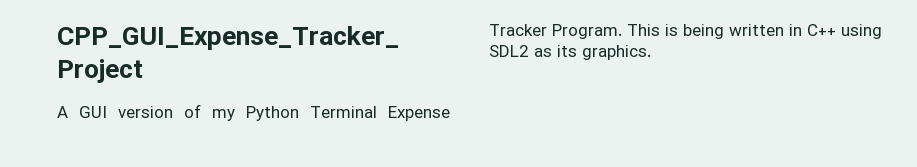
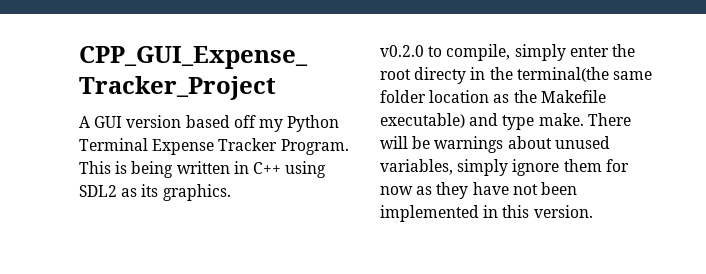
- A GUI version of my Python Terminal Expense Tracker Program.
+ A GUI version based off my Python Terminal Expense Tracker Program.
+ v0.2.0 to compile, simply enter the root directy in the terminal(the same folder location as the Makefile executable) and type make. There will be warnings about unused variables, simply ignore them for now as they have not been implemented in this version.

